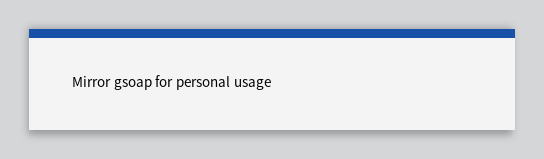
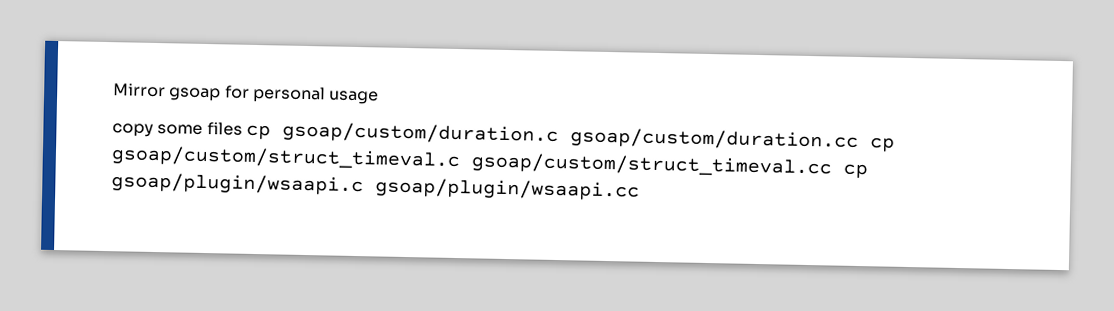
+ copy some files cp gsoap/custom/duration.c gsoap/custom/duration.cc cp gsoap/custom/struct_timeval.c gsoap/custom/struct_timeval.cc cp gsoap/plugin/wsaapi.c gsoap/plugin/wsaapi.cc

